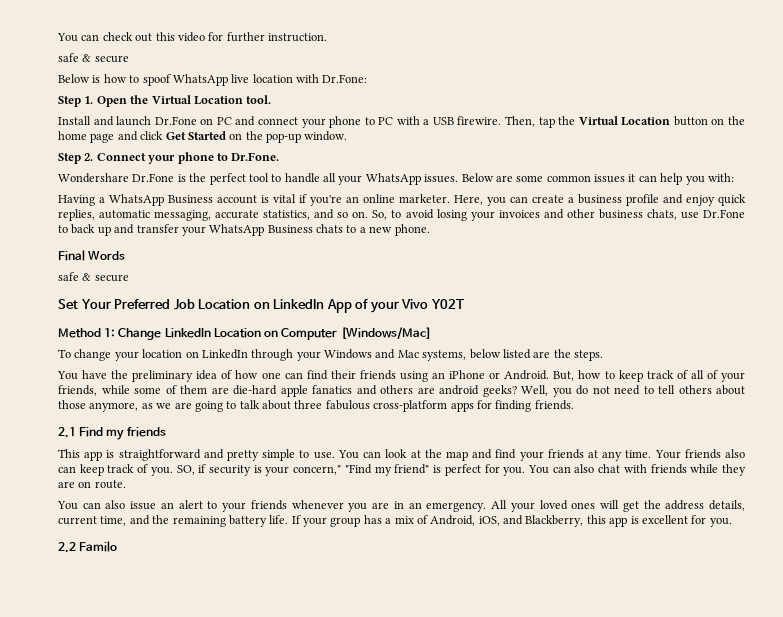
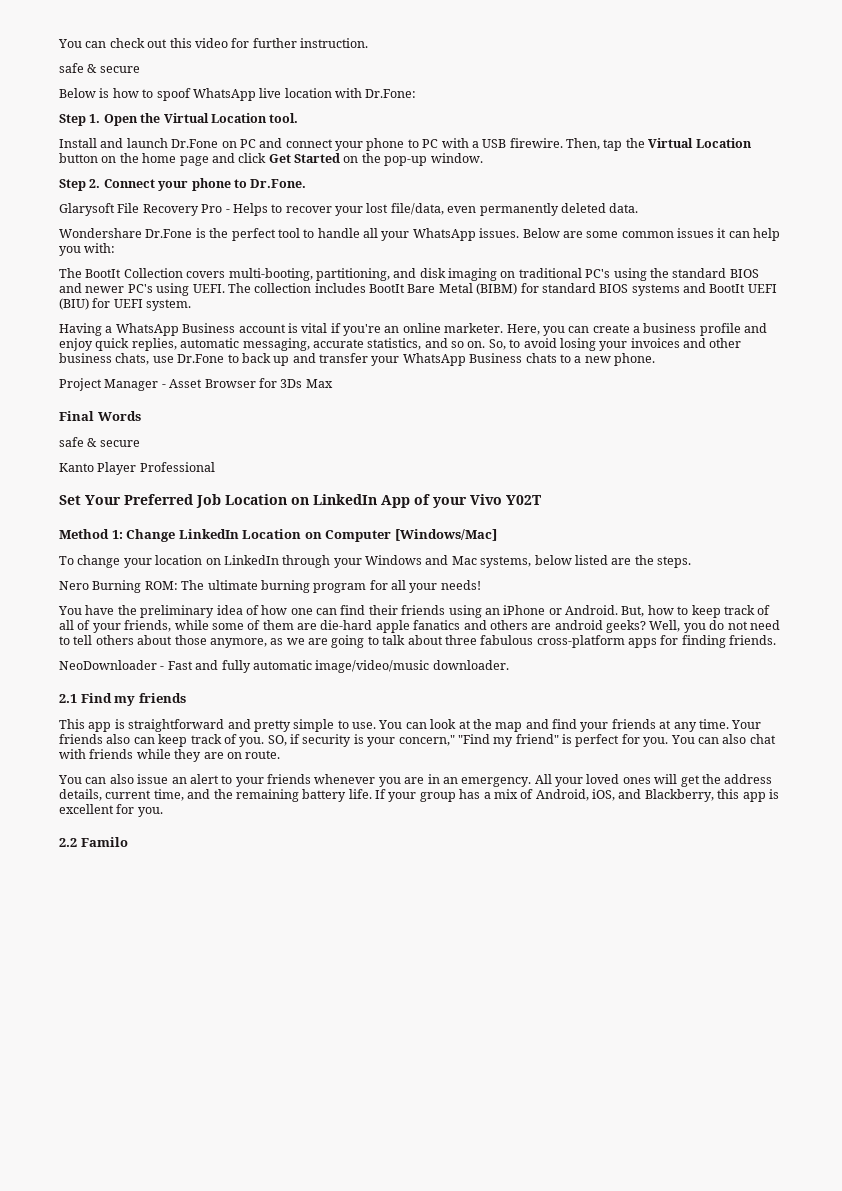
+ Glarysoft File Recovery Pro - Helps to recover your lost file/data, even permanently deleted data.
+ The BootIt Collection covers multi-booting, partitioning, and disk imaging on traditional PC's using the standard BIOS and newer PC's using UEFI. The collection includes BootIt Bare Metal (BIBM) for standard BIOS systems and BootIt UEFI (BIU) for UEFI system.
+ Project Manager - Asset Browser for 3Ds Max
+ Kanto Player Professional
+ Nero Burning ROM: The ultimate burning program for all your needs!
+ NeoDownloader - Fast and fully automatic image/video/music downloader.

